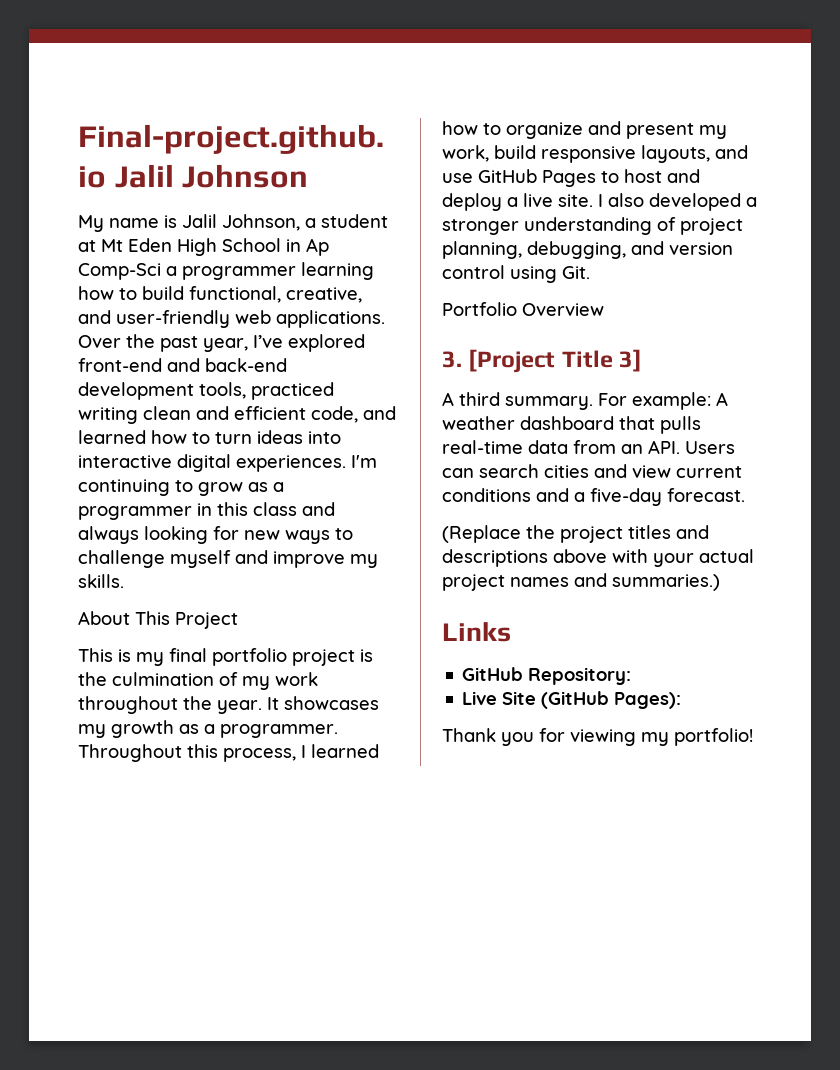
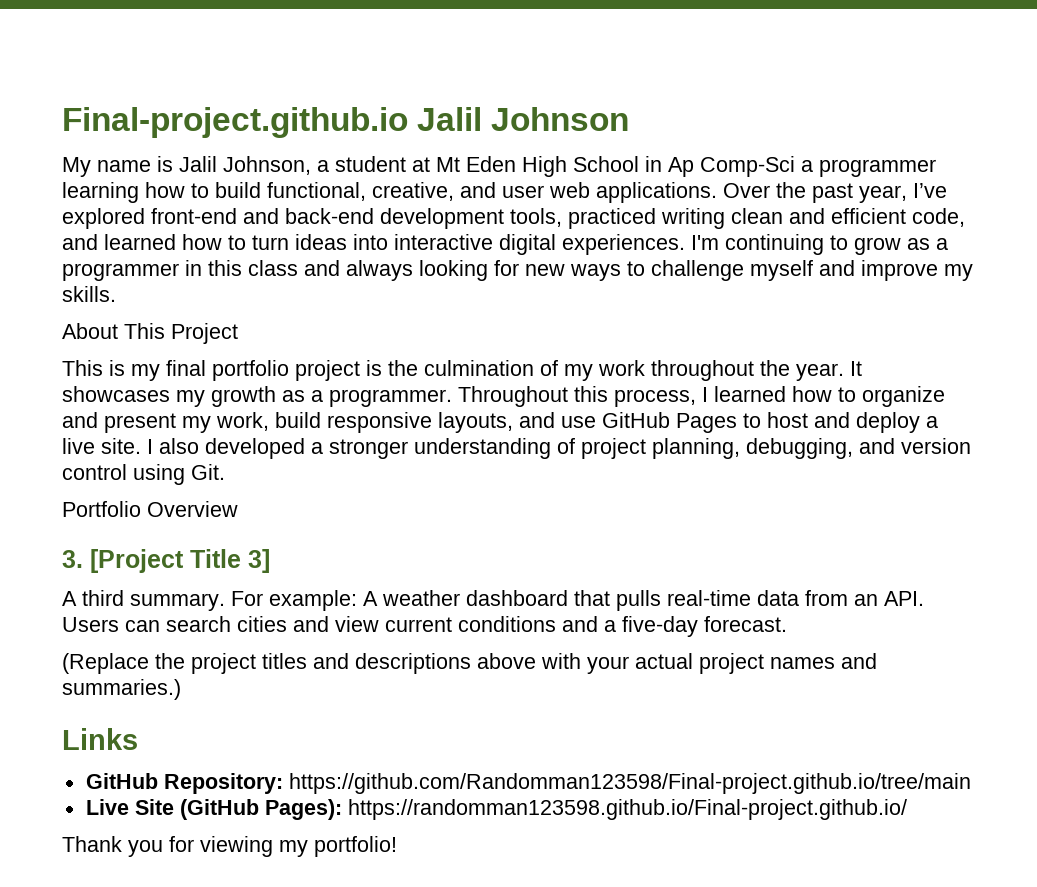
- My name is Jalil Johnson, a student at Mt Eden High School in Ap Comp-Sci a programmer learning how to build functional, creative, and user-friendly web applications.
+ My name is Jalil Johnson, a student at Mt Eden High School in Ap Comp-Sci a programmer learning how to build functional, creative, and user web applications.
- GitHub Repository:
+ GitHub Repository: https://github.com/Randomman123598/Final-project.github.io/tree/main
- Live Site (GitHub Pages):
+ Live Site (GitHub Pages): https://randomman123598.github.io/Final-project.github.io/

